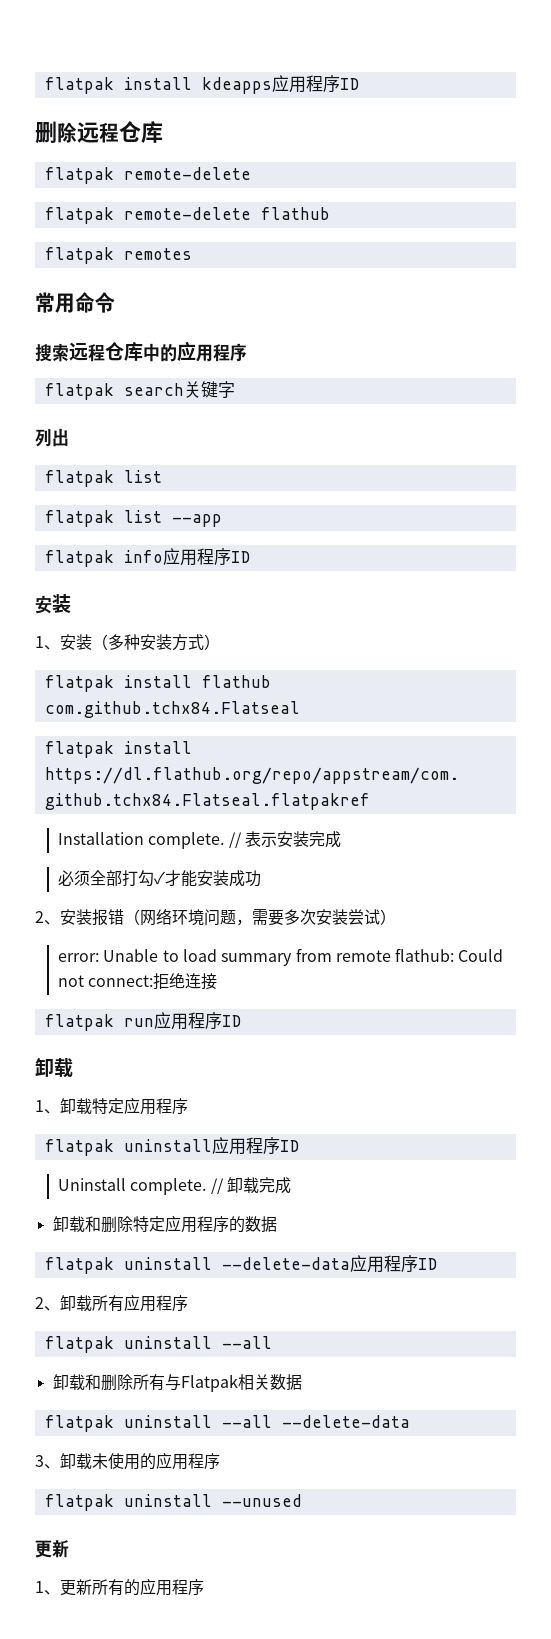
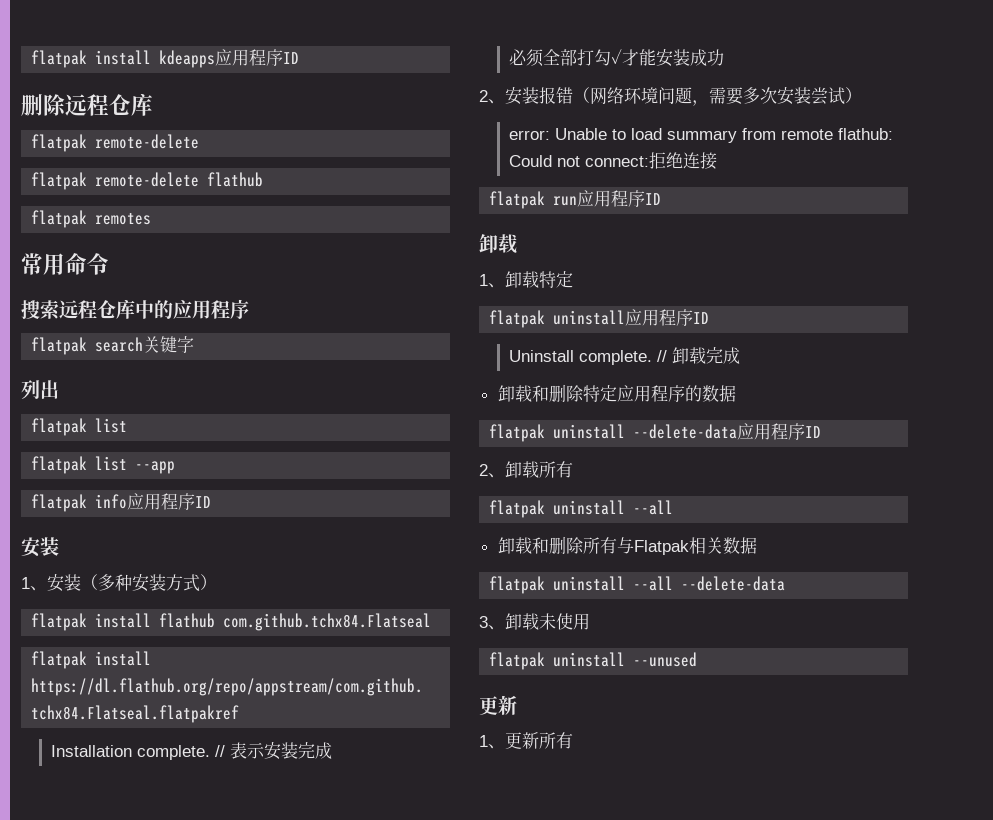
- 1、卸载特定应用程序
+ 1、卸载特定
- 2、卸载所有应用程序
+ 2、卸载所有
- 3、卸载未使用的应用程序
+ 3、卸载未使用
- 1、更新所有的应用程序
+ 1、更新所有

